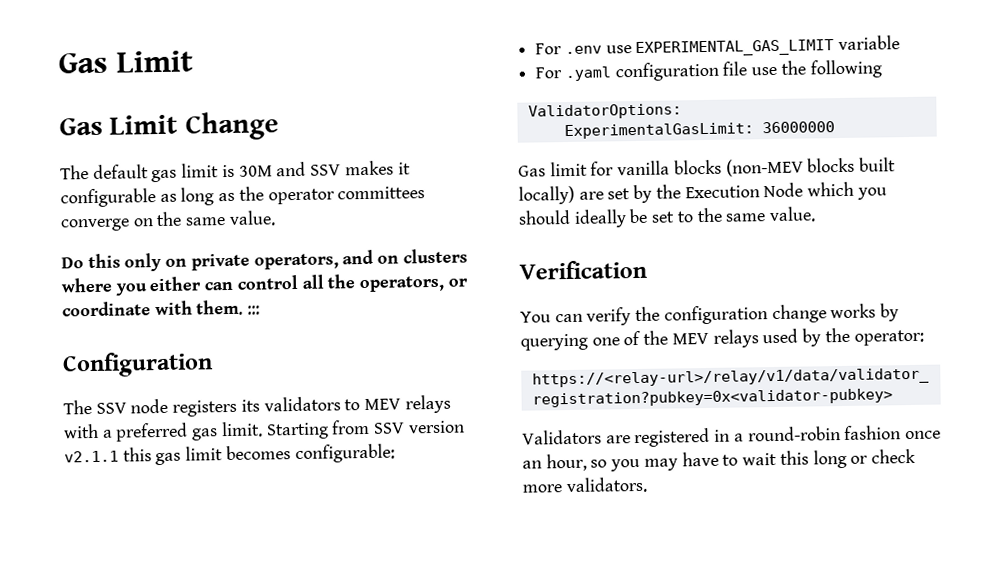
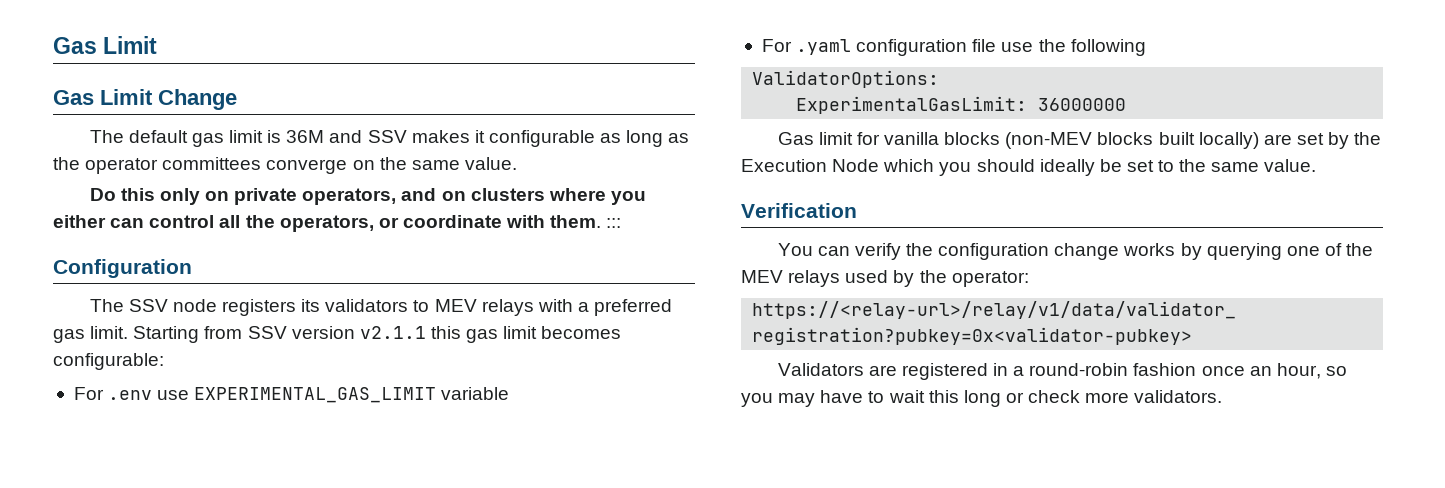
- The default gas limit is 30M and SSV makes it configurable as long as the operator committees converge on the same value.
+ The default gas limit is 36M and SSV makes it configurable as long as the operator committees converge on the same value.

